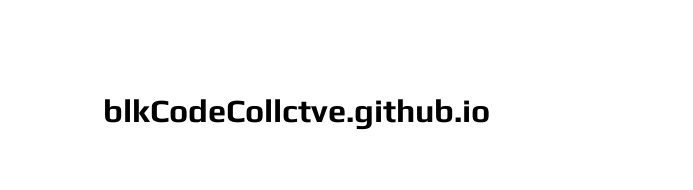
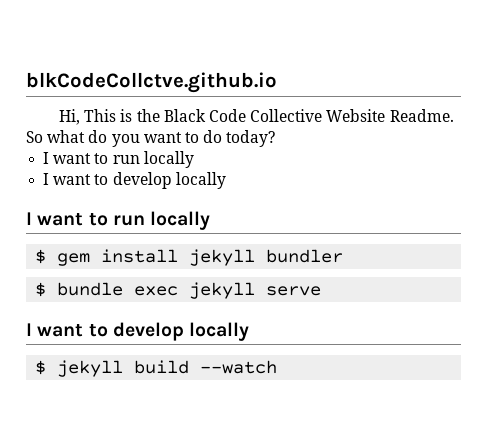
+ Hi, This is the Black Code Collective Website Readme. So what do you want to do today?
+ I want to run locally
+ I want to develop locally
+ I want to run locally
+ $ gem install jekyll bundler
+ $ bundle exec jekyll serve
+ I want to develop locally
+ $ jekyll build --watch

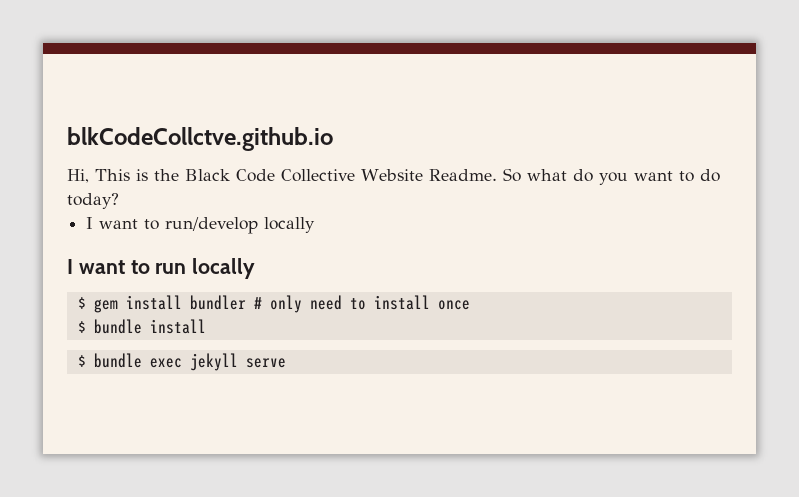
  So what do you want to do today?
- I want to run locally
- I want to develop locally
+ I want to run/develop locally
- $ gem install jekyll bundler
+ $ gem install bundler # only need to install once
+ $ bundle install
  $ bundle exec jekyll serve
- I want to develop locally
- $ jekyll build --watch

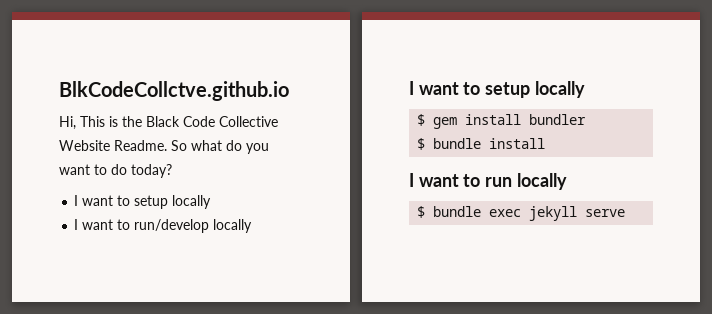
- blkCodeCollctve.github.io
+ BlkCodeCollctve.github.io
  So what do you want to do today?
+ I want to setup locally
  I want to run/develop locally
+ I want to setup locally
+ $ gem install bundler
+ $ bundle install
- $ gem install bundler # only need to install once
- $ bundle install

